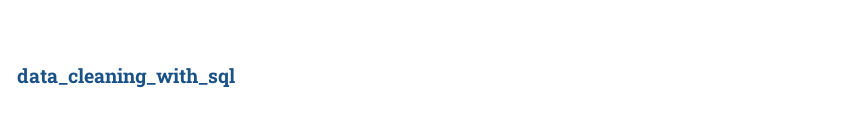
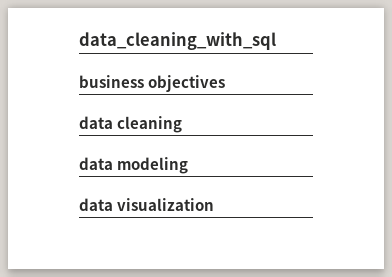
+ business objectives
+ data cleaning
+ data modeling
+ data visualization

